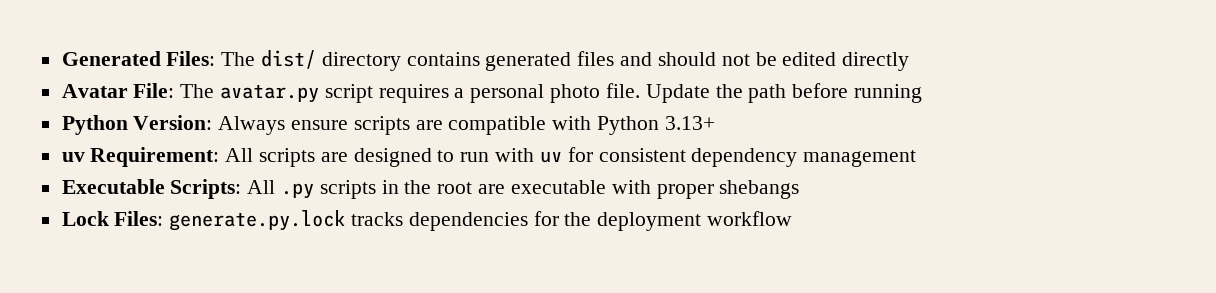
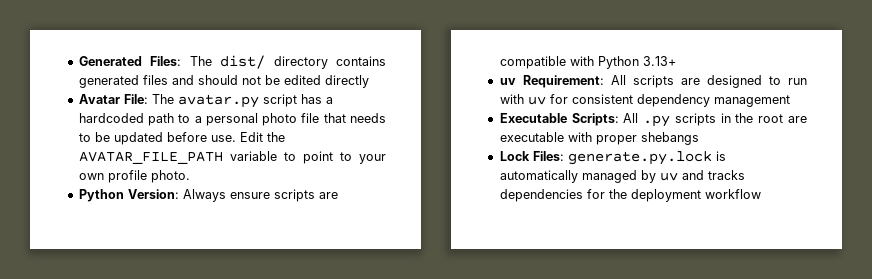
- Avatar File: The avatar.py script requires a personal photo file. Update the path before running
+ Avatar File: The avatar.py script has a hardcoded path to a personal photo file that needs to be updated before use. Edit the AVATAR_FILE_PATH variable to point to your own profile photo.
- Lock Files: generate.py.lock tracks dependencies for the deployment workflow
+ Lock Files: generate.py.lock is automatically managed by uv and tracks dependencies for the deployment workflow

